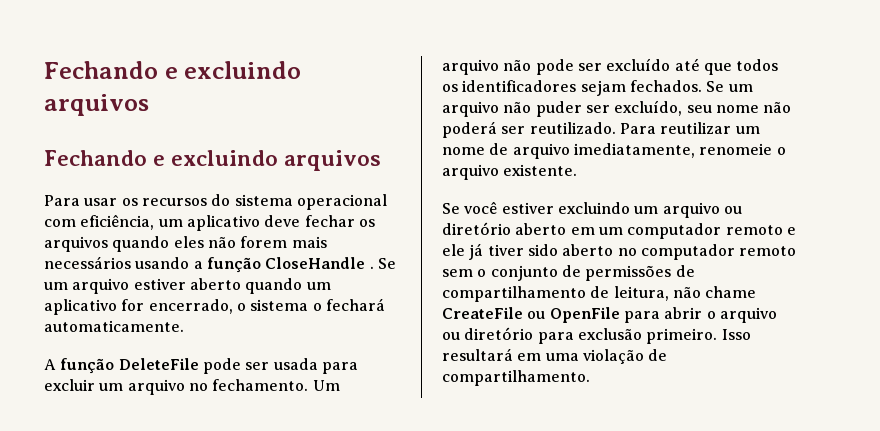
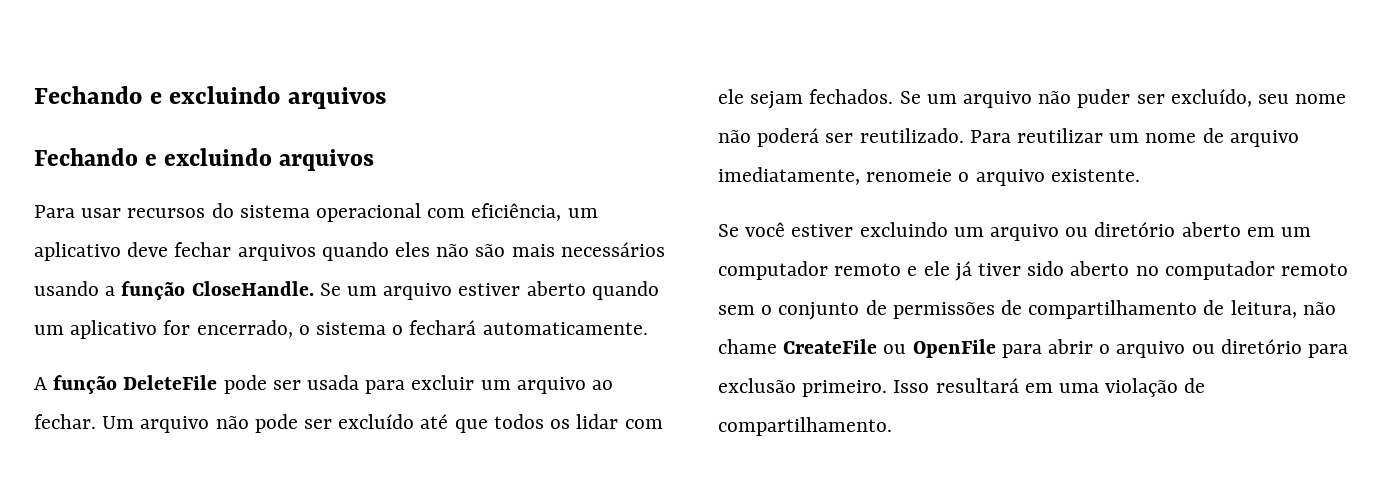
- Para usar os recursos do sistema operacional com eficiência, um aplicativo deve fechar os arquivos quando eles não forem mais necessários usando a função CloseHandle .
+ Para usar recursos do sistema operacional com eficiência, um aplicativo deve fechar arquivos quando eles não são mais necessários usando a função CloseHandle.
- A função DeleteFile pode ser usada para excluir um arquivo no fechamento.
+ A função DeleteFile pode ser usada para excluir um arquivo ao fechar.
- Um arquivo não pode ser excluído até que todos os identificadores sejam fechados.
+ Um arquivo não pode ser excluído até que todos os lidar com ele sejam fechados.

